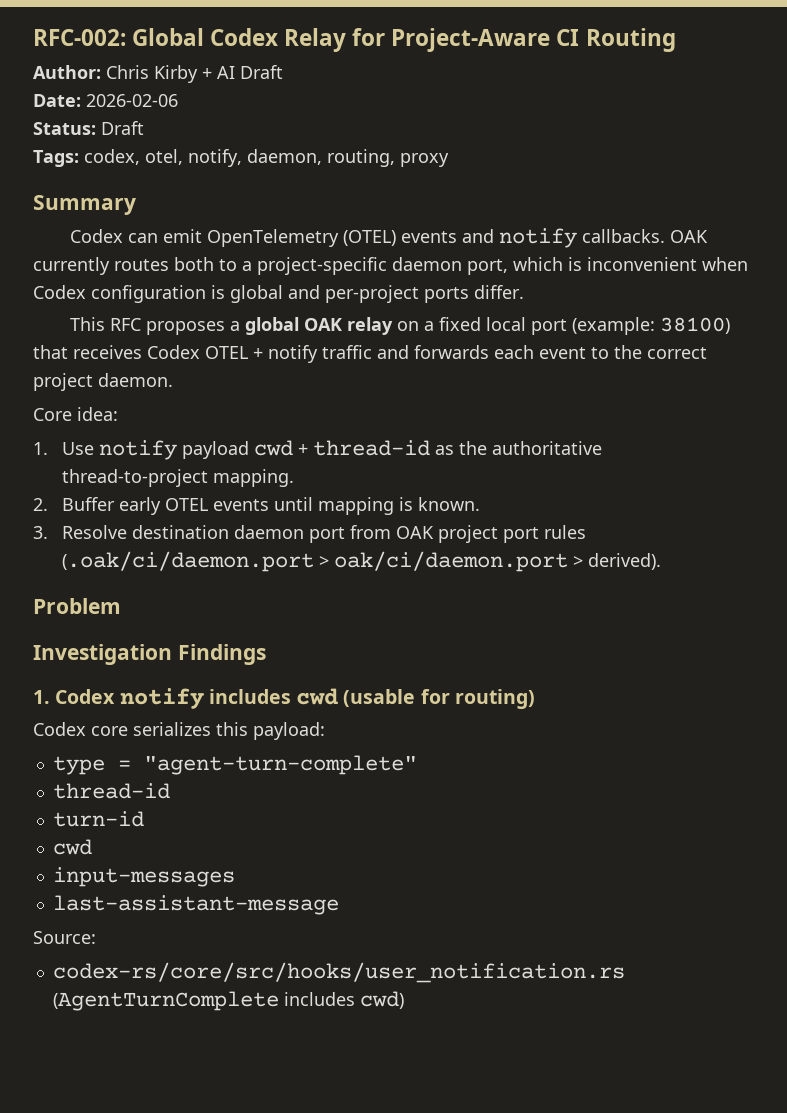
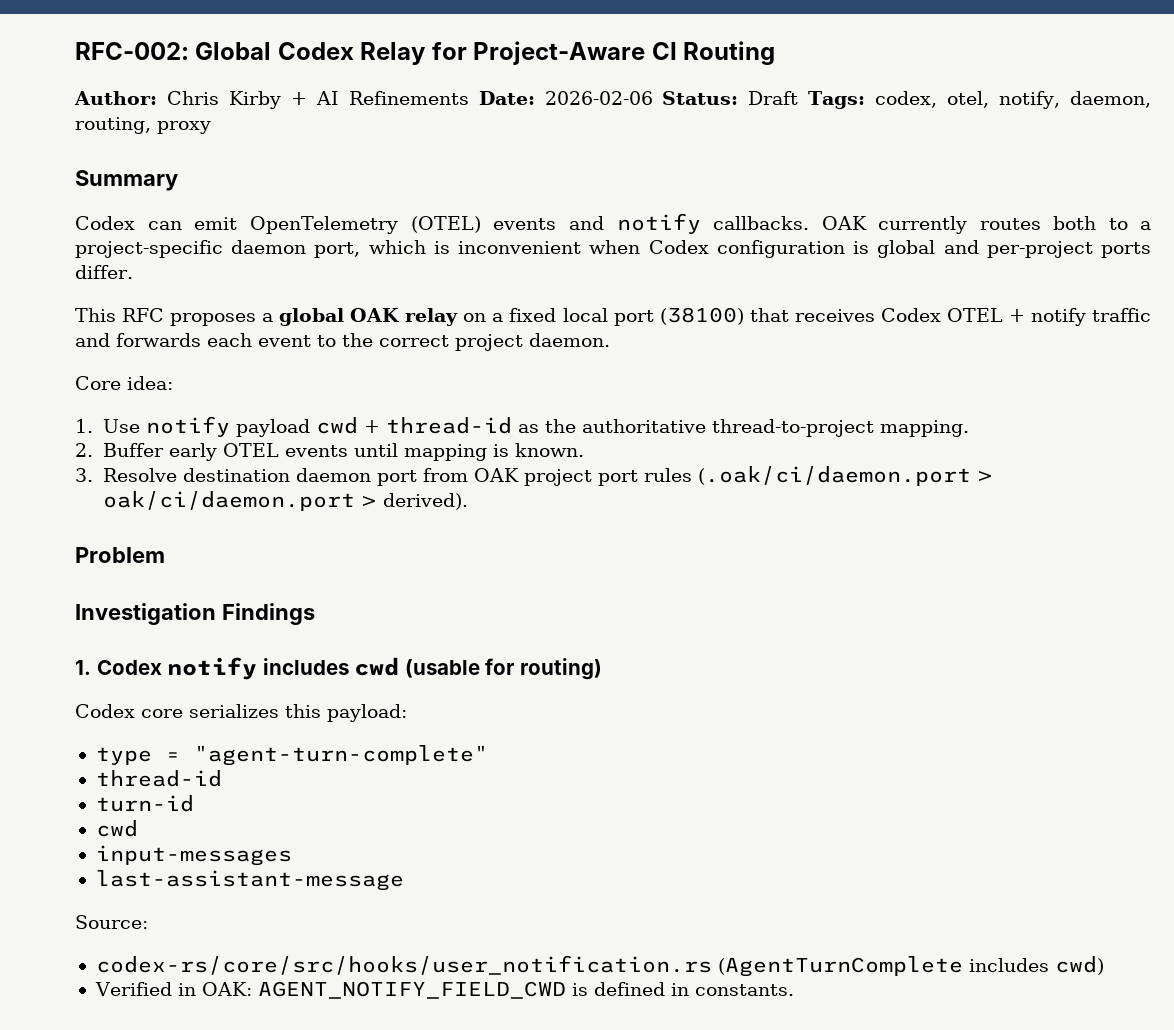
- Author: Chris Kirby + AI Draft
- Date: 2026-02-06
- Status: Draft
- Tags: codex, otel, notify, daemon, routing, proxy
+ Author: Chris Kirby + AI Refinements Date: 2026-02-06 Status: Draft Tags: codex, otel, notify, daemon, routing, proxy
- This RFC proposes a global OAK relay on a fixed local port (example: 38100) that receives Codex OTEL + notify traffic and forwards each event to the correct project daemon.
+ This RFC proposes a global OAK relay on a fixed local port (38100) that receives Codex OTEL + notify traffic and forwards each event to the correct project daemon.
+ Verified in OAK: AGENT_NOTIFY_FIELD_CWD is defined in constants.

